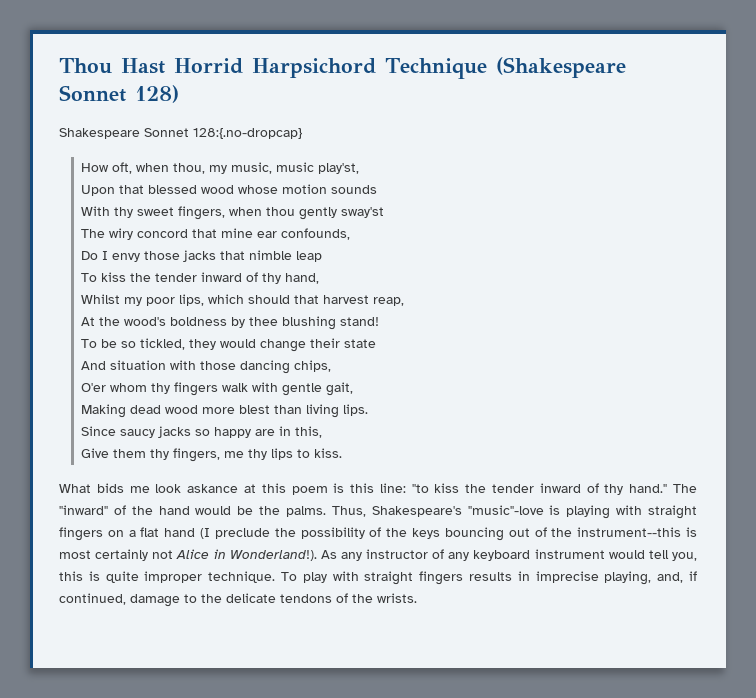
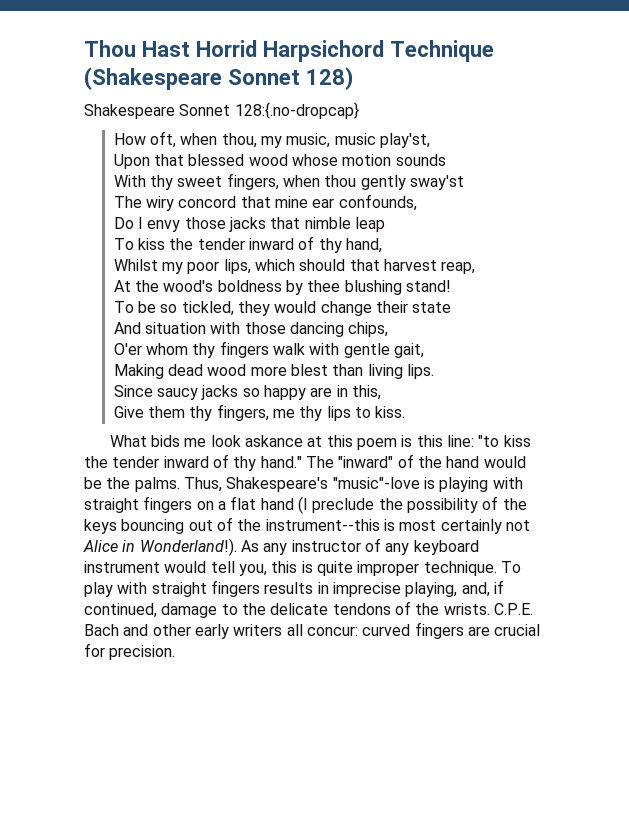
+ C.P.E. Bach and other early writers all concur: curved fingers are crucial for precision.

